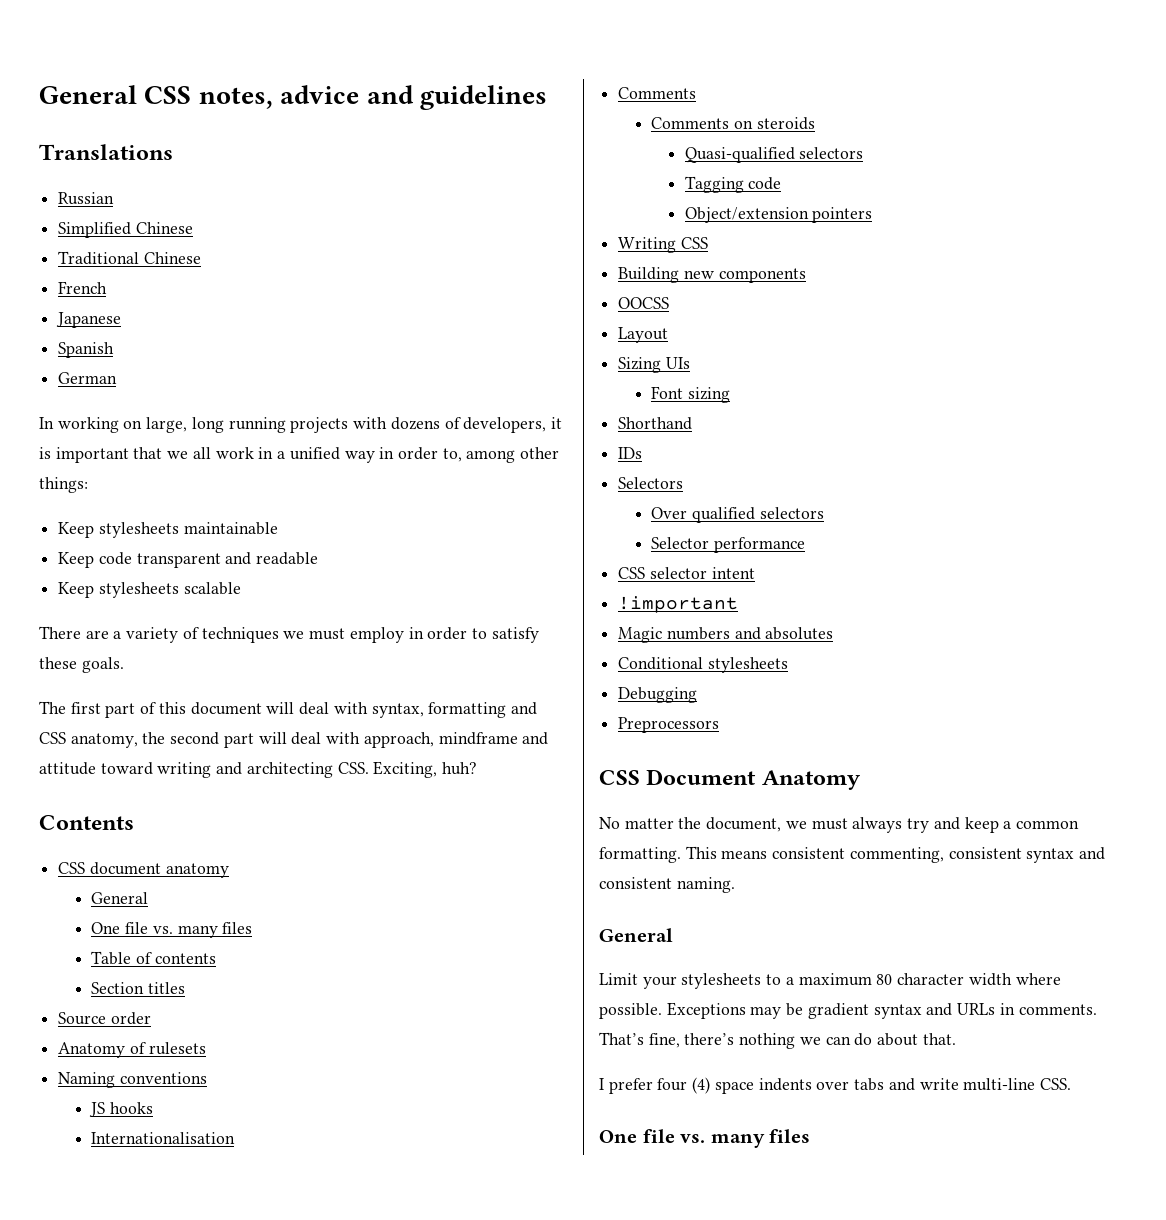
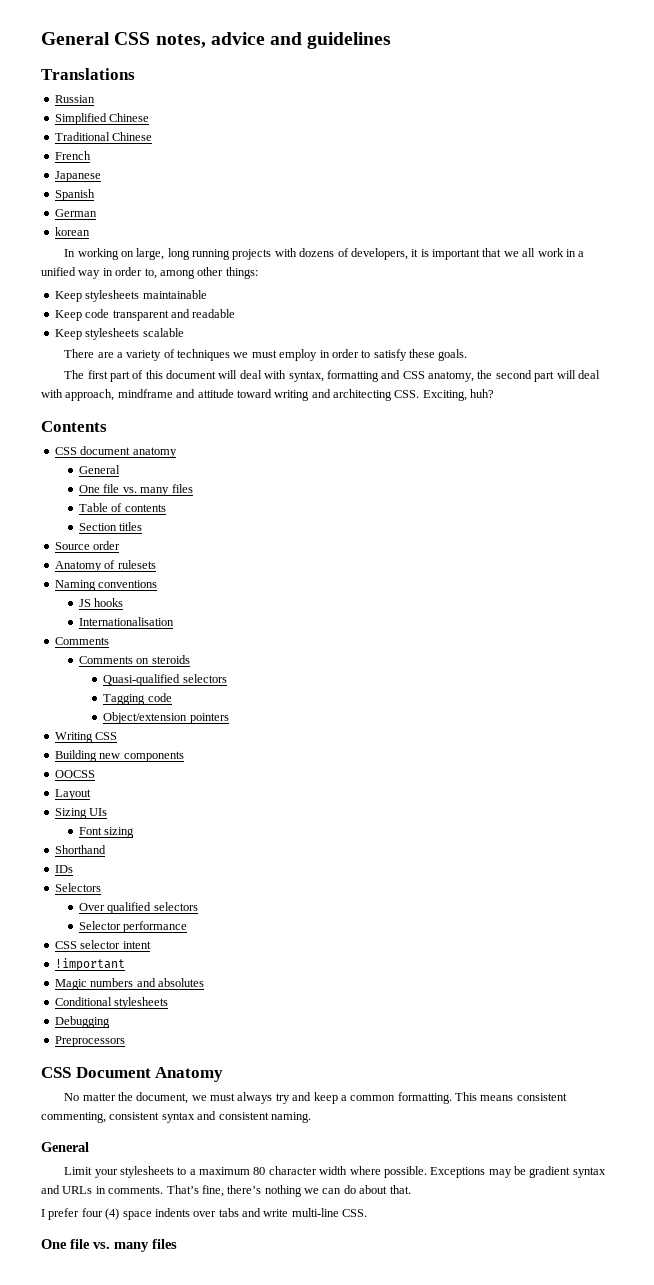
+ korean

